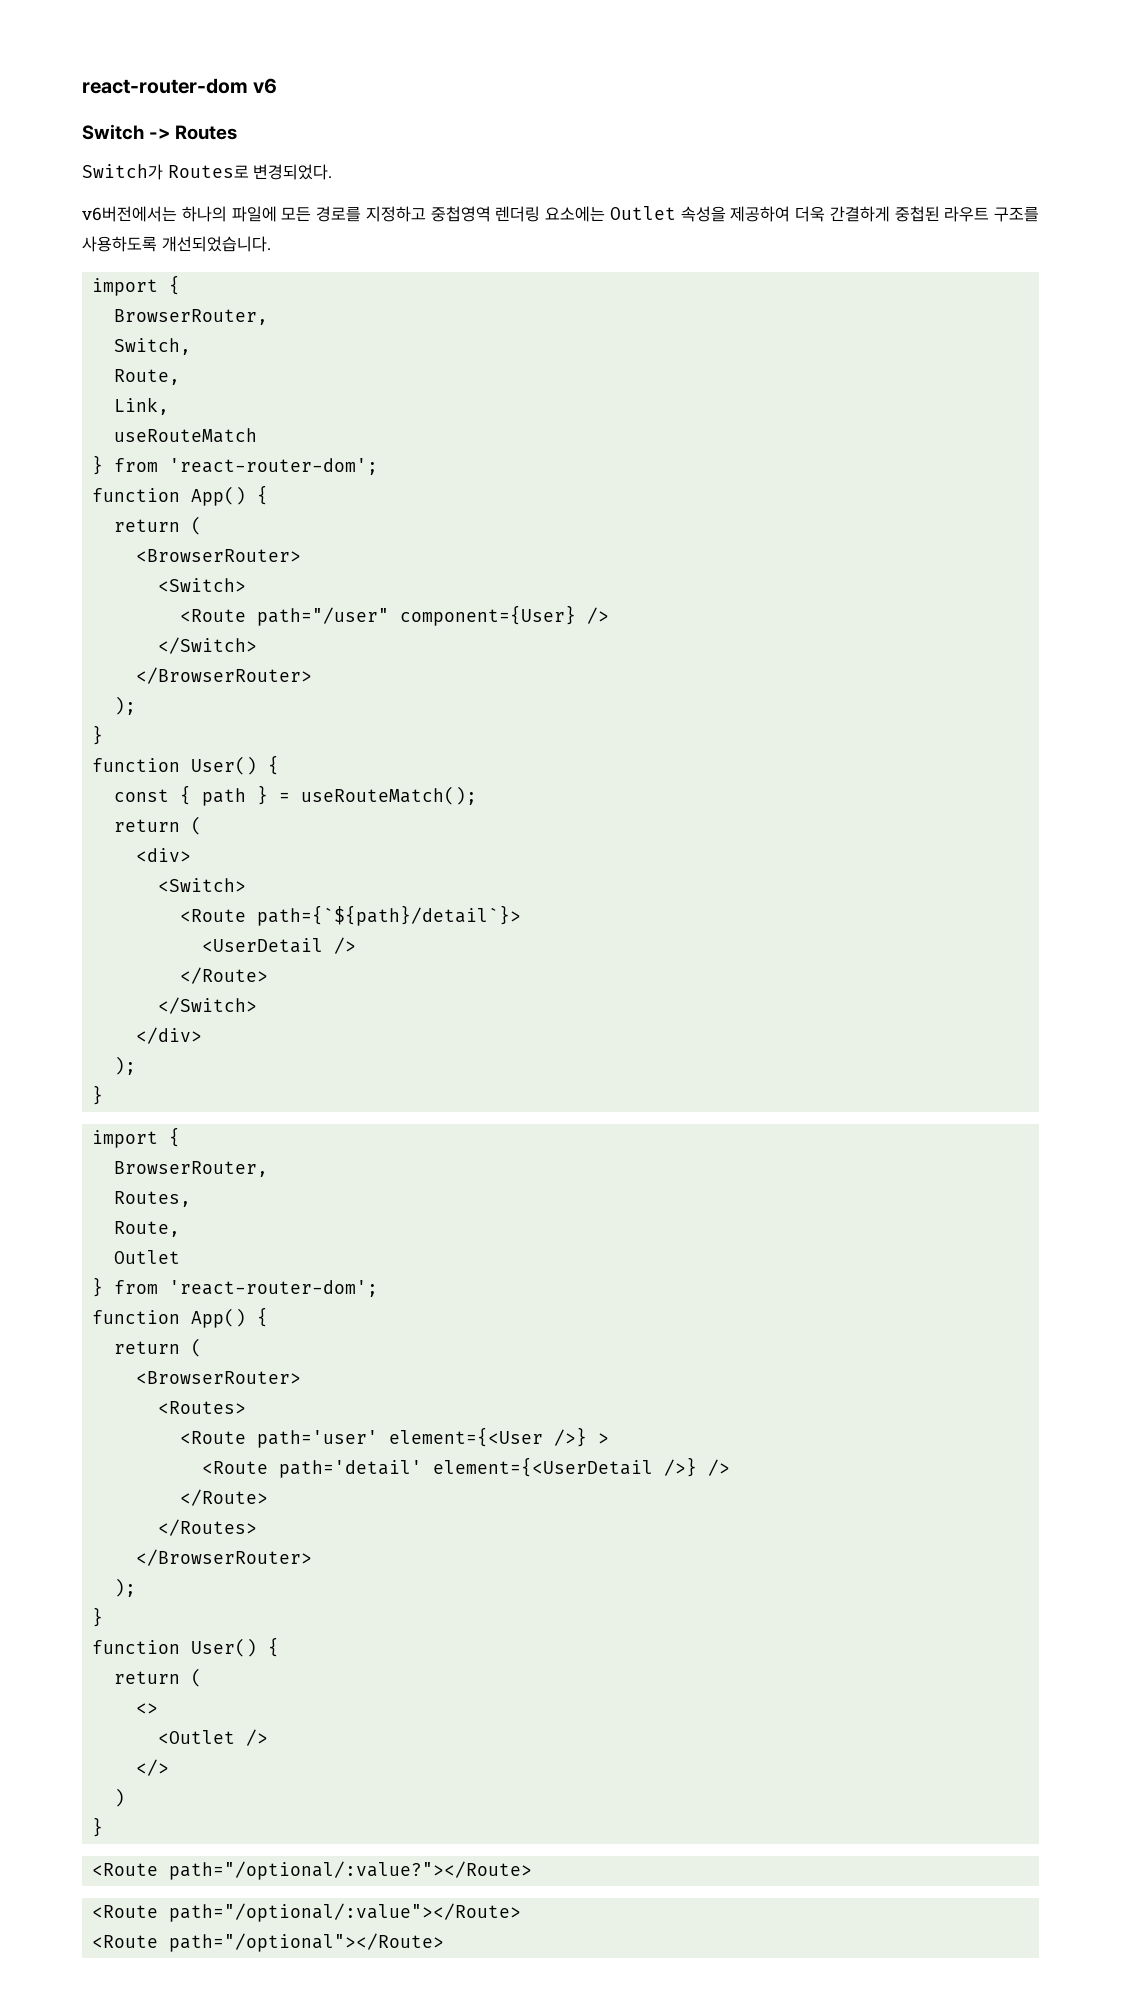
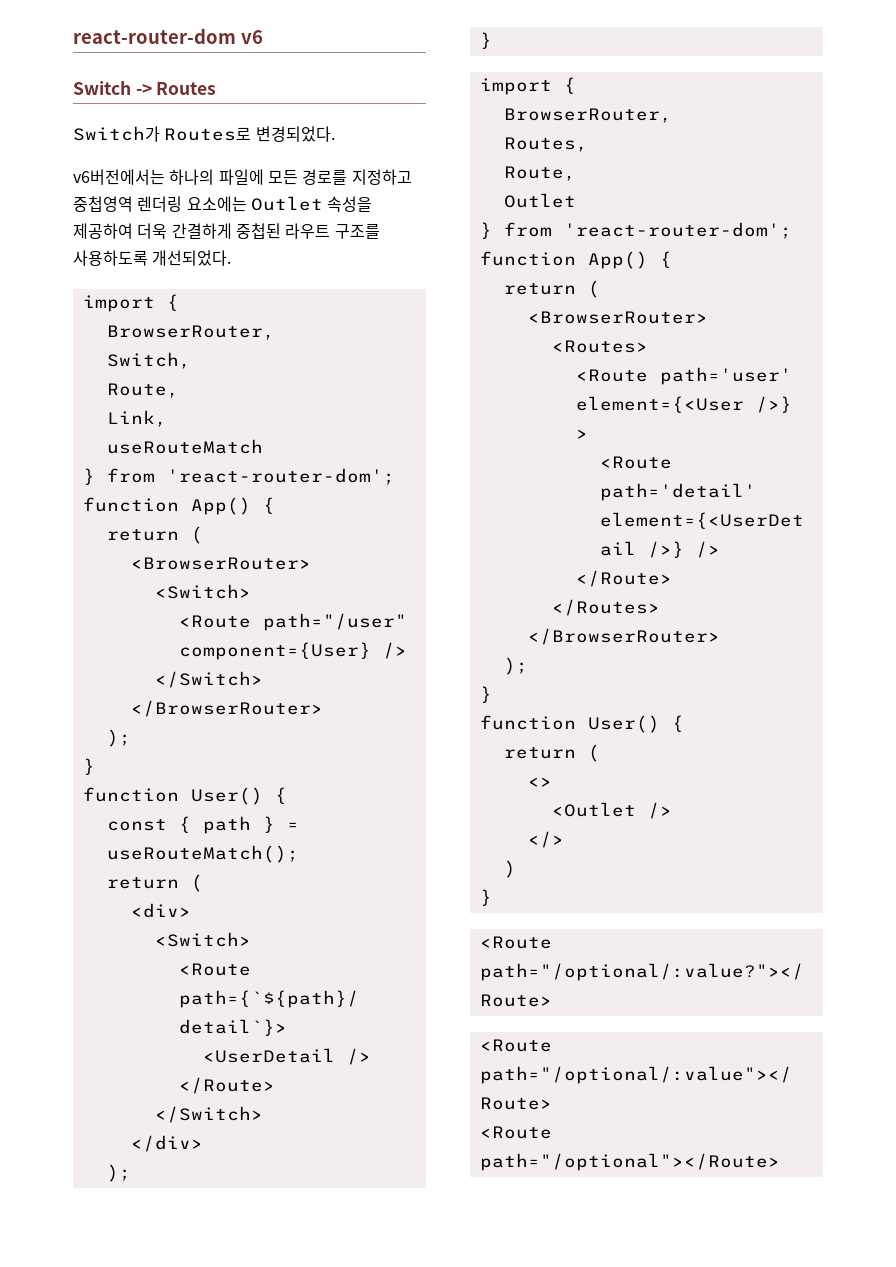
- v6버전에서는 하나의 파일에 모든 경로를 지정하고 중첩영역 렌더링 요소에는 Outlet 속성을 제공하여 더욱 간결하게 중첩된 라우트 구조를 사용하도록 개선되었습니다.
+ v6버전에서는 하나의 파일에 모든 경로를 지정하고 중첩영역 렌더링 요소에는 Outlet 속성을 제공하여 더욱 간결하게 중첩된 라우트 구조를 사용하도록 개선되었다.

